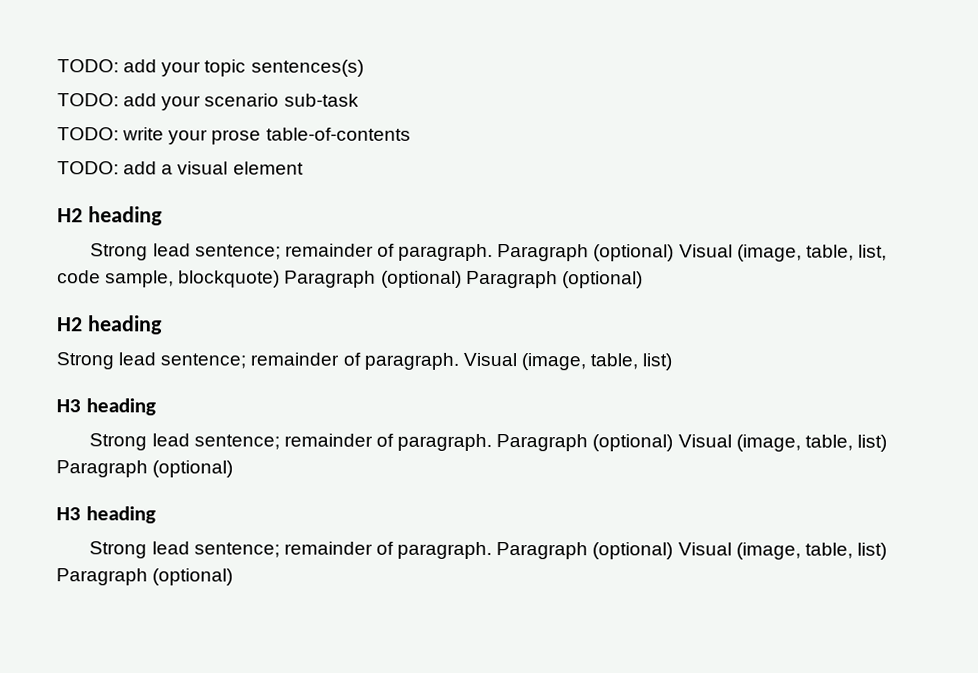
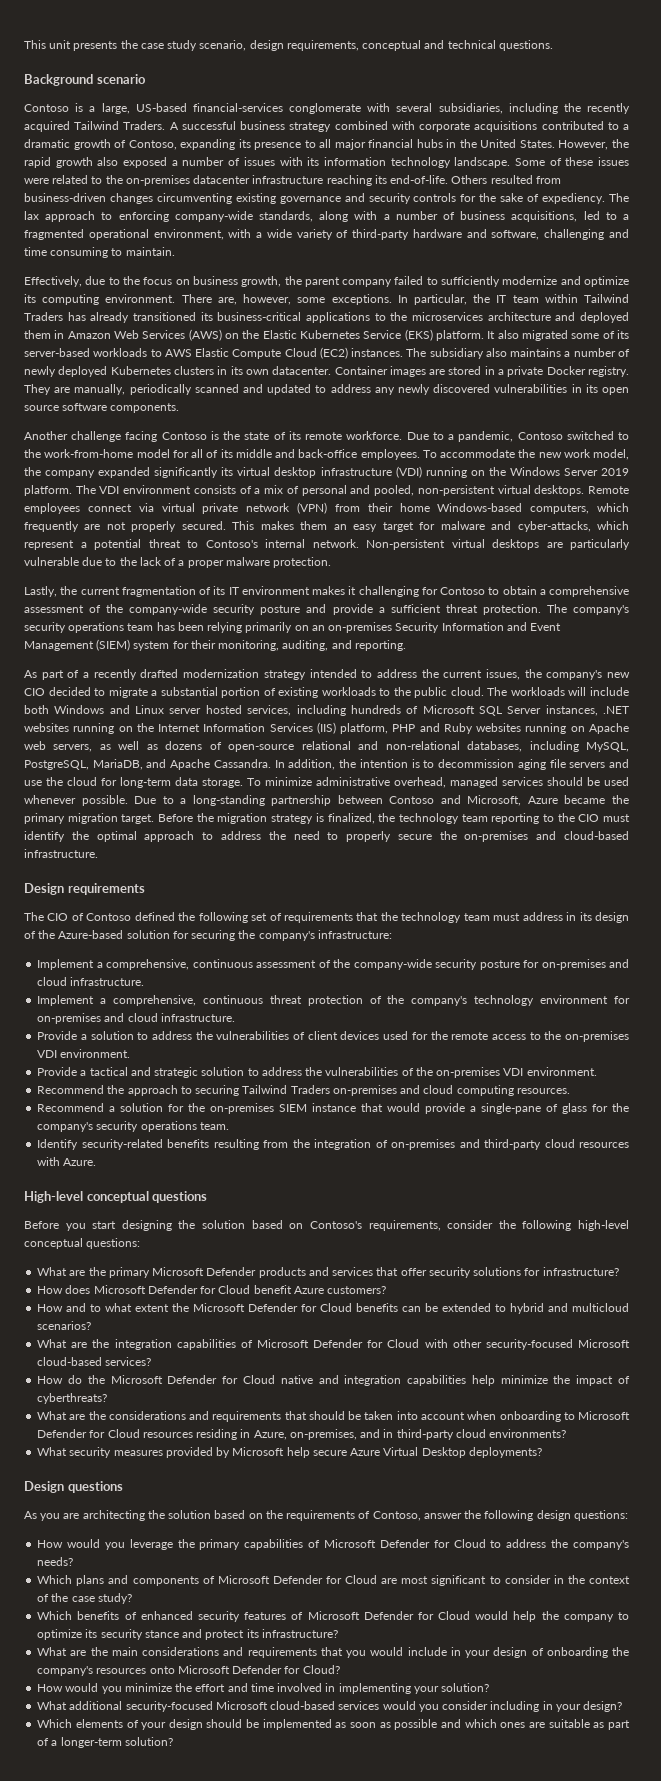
- TODO: add your topic sentences(s)
- TODO: add your scenario sub-task
- TODO: write your prose table-of-contents
- TODO: add a visual element
- H2 heading
- Strong lead sentence; remainder of paragraph. Paragraph (optional) Visual (image, table, list, code sample, blockquote) Paragraph (optional) Paragraph (optional)
- H2 heading
- Strong lead sentence; remainder of paragraph. Visual (image, table, list)
- H3 heading
- Strong lead sentence; remainder of paragraph. Paragraph (optional) Visual (image, table, list) Paragraph (optional)
- H3 heading
- Strong lead sentence; remainder of paragraph. Paragraph (optional) Visual (image, table, list) Paragraph (optional)
+ This unit presents the case study scenario, design requirements, conceptual and technical questions.
+ Background scenario
+ Contoso is a large, US-based financial-services conglomerate with several subsidiaries, including the recently acquired Tailwind Traders. A successful business strategy combined with corporate acquisitions contributed to a dramatic growth of Contoso, expanding its presence to all major financial hubs in the United States. However, the rapid growth also exposed a number of issues with its information technology landscape. Some of these issues were related to the on-premises datacenter infrastructure reaching its end-of-life. Others resulted from business-driven changes circumventing existing governance and security controls for the sake of expediency. The lax approach to enforcing company-wide standards, along with a number of business acquisitions, led to a fragmented operational environment, with a wide variety of third-party hardware and software, challenging and time consuming to maintain.
+ Effectively, due to the focus on business growth, the parent company failed to sufficiently modernize and optimize its computing environment. There are, however, some exceptions. In particular, the IT team within Tailwind Traders has already transitioned its business-critical applications to the microservices architecture and deployed them in Amazon Web Services (AWS) on the Elastic Kubernetes Service (EKS) platform. It also migrated some of its server-based workloads to AWS Elastic Compute Cloud (EC2) instances. The subsidiary also maintains a number of newly deployed Kubernetes clusters in its own datacenter. Container images are stored in a private Docker registry. They are manually, periodically scanned and updated to address any newly discovered vulnerabilities in its open source software components.
+ Another challenge facing Contoso is the state of its remote workforce. Due to a pandemic, Contoso switched to the work-from-home model for all of its middle and back-office employees. To accommodate the new work model, the company expanded significantly its virtual desktop infrastructure (VDI) running on the Windows Server 2019 platform. The VDI environment consists of a mix of personal and pooled, non-persistent virtual desktops. Remote employees connect via virtual private network (VPN) from their home Windows-based computers, which frequently are not properly secured. This makes them an easy target for malware and cyber-attacks, which represent a potential threat to Contoso's internal network. Non-persistent virtual desktops are particularly vulnerable due to the lack of a proper malware protection.
+ Lastly, the current fragmentation of its IT environment makes it challenging for Contoso to obtain a comprehensive assessment of the company-wide security posture and provide a sufficient threat protection. The company's security operations team has been relying primarily on an on-premises Security Information and Event Management (SIEM) system for their monitoring, auditing, and reporting.
+ As part of a recently drafted modernization strategy intended to address the current issues, the company's new CIO decided to migrate a substantial portion of existing workloads to the public cloud. The workloads will include both Windows and Linux server hosted services, including hundreds of Microsoft SQL Server instances, .NET websites running on the Internet Information Services (IIS) platform, PHP and Ruby websites running on Apache web servers, as well as dozens of open-source relational and non-relational databases, including MySQL, PostgreSQL, MariaDB, and Apache Cassandra. In addition, the intention is to decommission aging file servers and use the cloud for long-term data storage. To minimize administrative overhead, managed services should be used whenever possible. Due to a long-standing partnership between Contoso and Microsoft, Azure became the primary migration target. Before the migration strategy is finalized, the technology team reporting to the CIO must identify the optimal approach to address the need to properly secure the on-premises and cloud-based infrastructure.
+ Design requirements
+ The CIO of Contoso defined the following set of requirements that the technology team must address in its design of the Azure-based solution for securing the company's infrastructure:
+ Implement a comprehensive, continuous assessment of the company-wide security posture for on-premises and cloud infrastructure.
+ Implement a comprehensive, continuous threat protection of the company's technology environment for on-premises and cloud infrastructure.
+ Provide a solution to address the vulnerabilities of client devices used for the remote access to the on-premises VDI environment.
+ Provide a tactical and strategic solution to address the vulnerabilities of the on-premises VDI environment.
+ Recommend the approach to securing Tailwind Traders on-premises and cloud computing resources.
+ Recommend a solution for the on-premises SIEM instance that would provide a single-pane of glass for the company's security operations team.
+ Identify security-related benefits resulting from the integration of on-premises and third-party cloud resources with Azure.
+ High-level conceptual questions
+ Before you start designing the solution based on Contoso's requirements, consider the following high-level conceptual questions:
+ What are the primary Microsoft Defender products and services that offer security solutions for infrastructure?
+ How does Microsoft Defender for Cloud benefit Azure customers?
+ How and to what extent the Microsoft Defender for Cloud benefits can be extended to hybrid and multicloud scenarios?
+ What are the integration capabilities of Microsoft Defender for Cloud with other security-focused Microsoft cloud-based services?
+ How do the Microsoft Defender for Cloud native and integration capabilities help minimize the impact of cyberthreats?
+ What are the considerations and requirements that should be taken into account when onboarding to Microsoft Defender for Cloud resources residing in Azure, on-premises, and in third-party cloud environments?
+ What security measures provided by Microsoft help secure Azure Virtual Desktop deployments?
+ Design questions
+ As you are architecting the solution based on the requirements of Contoso, answer the following design questions:
+ How would you leverage the primary capabilities of Microsoft Defender for Cloud to address the company's needs?
+ Which plans and components of Microsoft Defender for Cloud are most significant to consider in the context of the case study?
+ Which benefits of enhanced security features of Microsoft Defender for Cloud would help the company to optimize its security stance and protect its infrastructure?
+ What are the main considerations and requirements that you would include in your design of onboarding the company's resources onto Microsoft Defender for Cloud?
+ How would you minimize the effort and time involved in implementing your solution?
+ What additional security-focused Microsoft cloud-based services would you consider including in your design?
+ Which elements of your design should be implemented as soon as possible and which ones are suitable as part of a longer-term solution?

